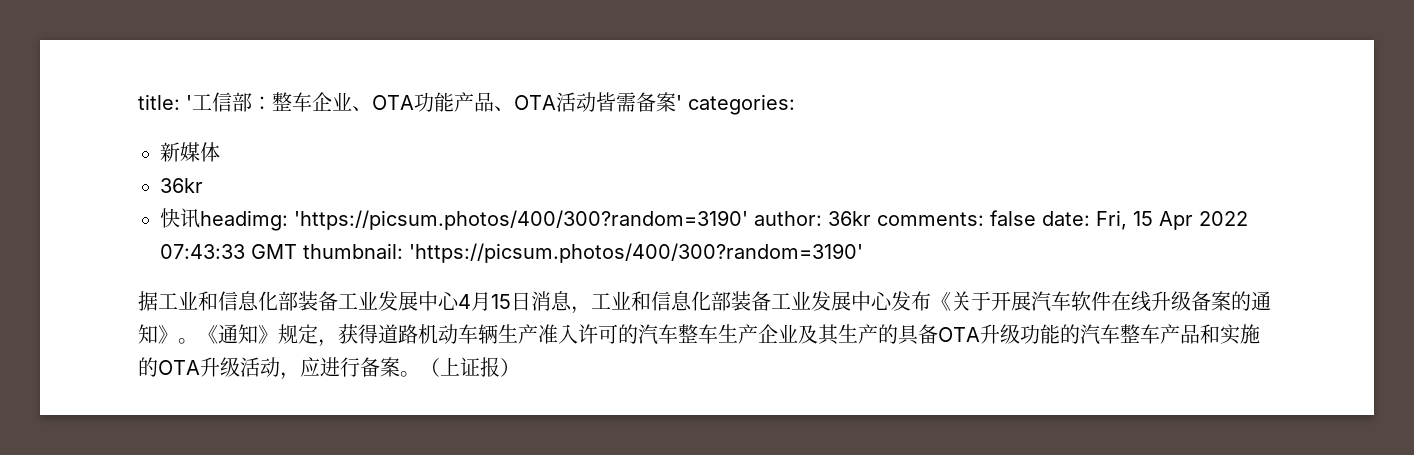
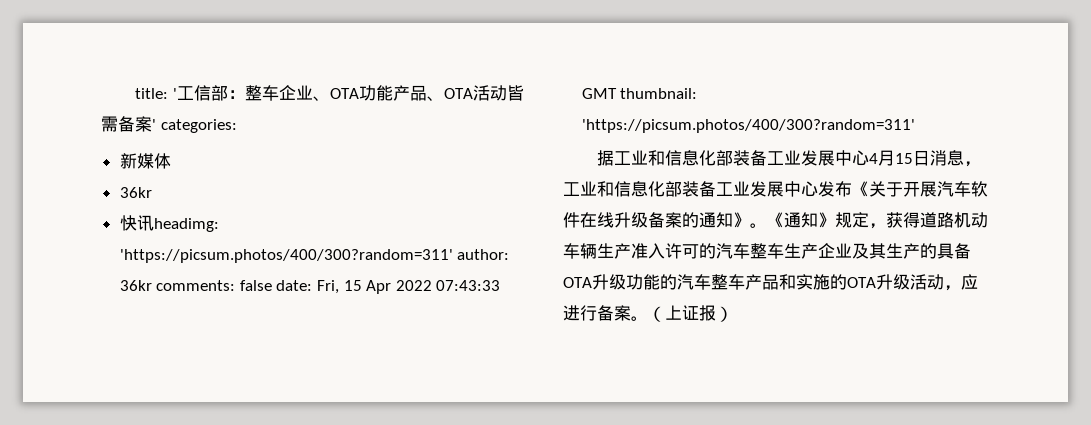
- 快讯headimg: 'https://picsum.photos/400/300?random=3190' author: 36kr comments: false date: Fri, 15 Apr 2022 07:43:33 GMT thumbnail: 'https://picsum.photos/400/300?random=3190'
+ 快讯headimg: 'https://picsum.photos/400/300?random=311' author: 36kr comments: false date: Fri, 15 Apr 2022 07:43:33 GMT thumbnail: 'https://picsum.photos/400/300?random=311'

